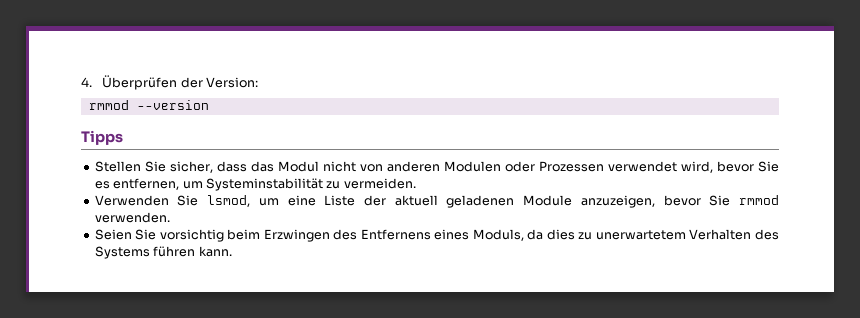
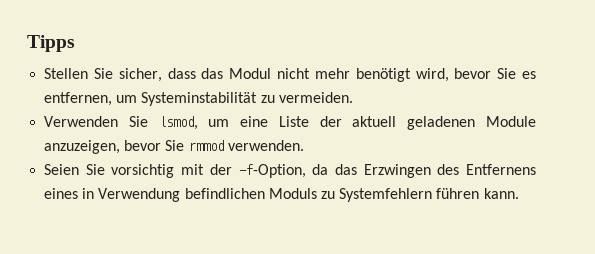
- 4. Überprüfen der Version:
- rmmod --version
- Stellen Sie sicher, dass das Modul nicht von anderen Modulen oder Prozessen verwendet wird, bevor Sie es entfernen, um Systeminstabilität zu vermeiden.
+ Stellen Sie sicher, dass das Modul nicht mehr benötigt wird, bevor Sie es entfernen, um Systeminstabilität zu vermeiden.
- Seien Sie vorsichtig beim Erzwingen des Entfernens eines Moduls, da dies zu unerwartetem Verhalten des Systems führen kann.
+ Seien Sie vorsichtig mit der -f-Option, da das Erzwingen des Entfernens eines in Verwendung befindlichen Moduls zu Systemfehlern führen kann.

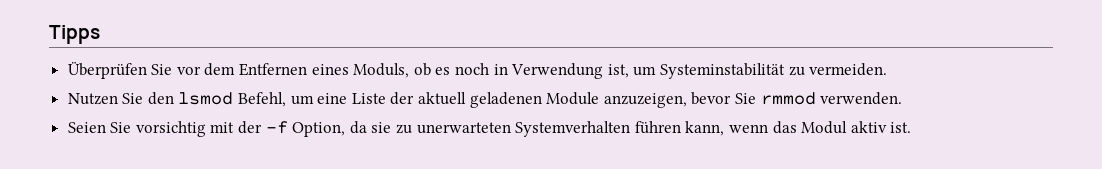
- Stellen Sie sicher, dass das Modul nicht mehr benötigt wird, bevor Sie es entfernen, um Systeminstabilität zu vermeiden.
+ Überprüfen Sie vor dem Entfernen eines Moduls, ob es noch in Verwendung ist, um Systeminstabilität zu vermeiden.
- Verwenden Sie lsmod, um eine Liste der aktuell geladenen Module anzuzeigen, bevor Sie rmmod verwenden.
+ Nutzen Sie den lsmod Befehl, um eine Liste der aktuell geladenen Module anzuzeigen, bevor Sie rmmod verwenden.
- Seien Sie vorsichtig mit der -f-Option, da das Erzwingen des Entfernens eines in Verwendung befindlichen Moduls zu Systemfehlern führen kann.
+ Seien Sie vorsichtig mit der -f Option, da sie zu unerwarteten Systemverhalten führen kann, wenn das Modul aktiv ist.

